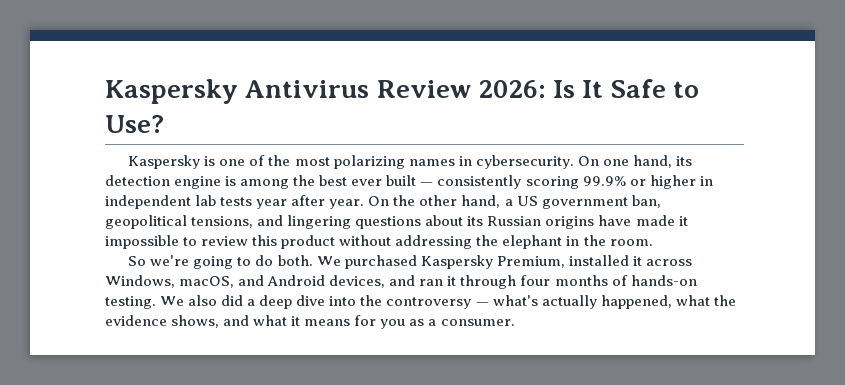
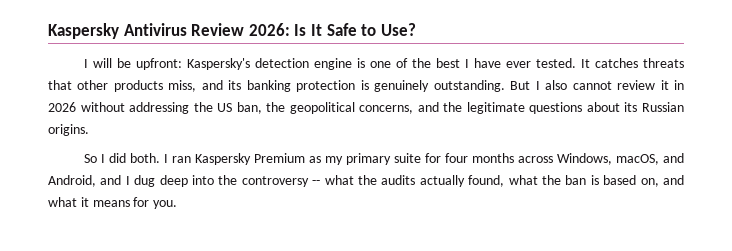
- Kaspersky is one of the most polarizing names in cybersecurity. On one hand, its detection engine is among the best ever built — consistently scoring 99.9% or higher in independent lab tests year after year. On the other hand, a US government ban, geopolitical tensions, and lingering questions about its Russian origins have made it impossible to review this product without addressing the elephant in the room.
- So we're going to do both. We purchased Kaspersky Premium, installed it across Windows, macOS, and Android devices, and ran it through four months of hands-on testing. We also did a deep dive into the controversy — what's actually happened, what the evidence shows, and what it means for you as a consumer.
+ I will be upfront: Kaspersky's detection engine is one of the best I have ever tested. It catches threats that other products miss, and its banking protection is genuinely outstanding. But I also cannot review it in 2026 without addressing the US ban, the geopolitical concerns, and the legitimate questions about its Russian origins.
+ So I did both. I ran Kaspersky Premium as my primary suite for four months across Windows, macOS, and Android, and I dug deep into the controversy -- what the audits actually found, what the ban is based on, and what it means for you.

